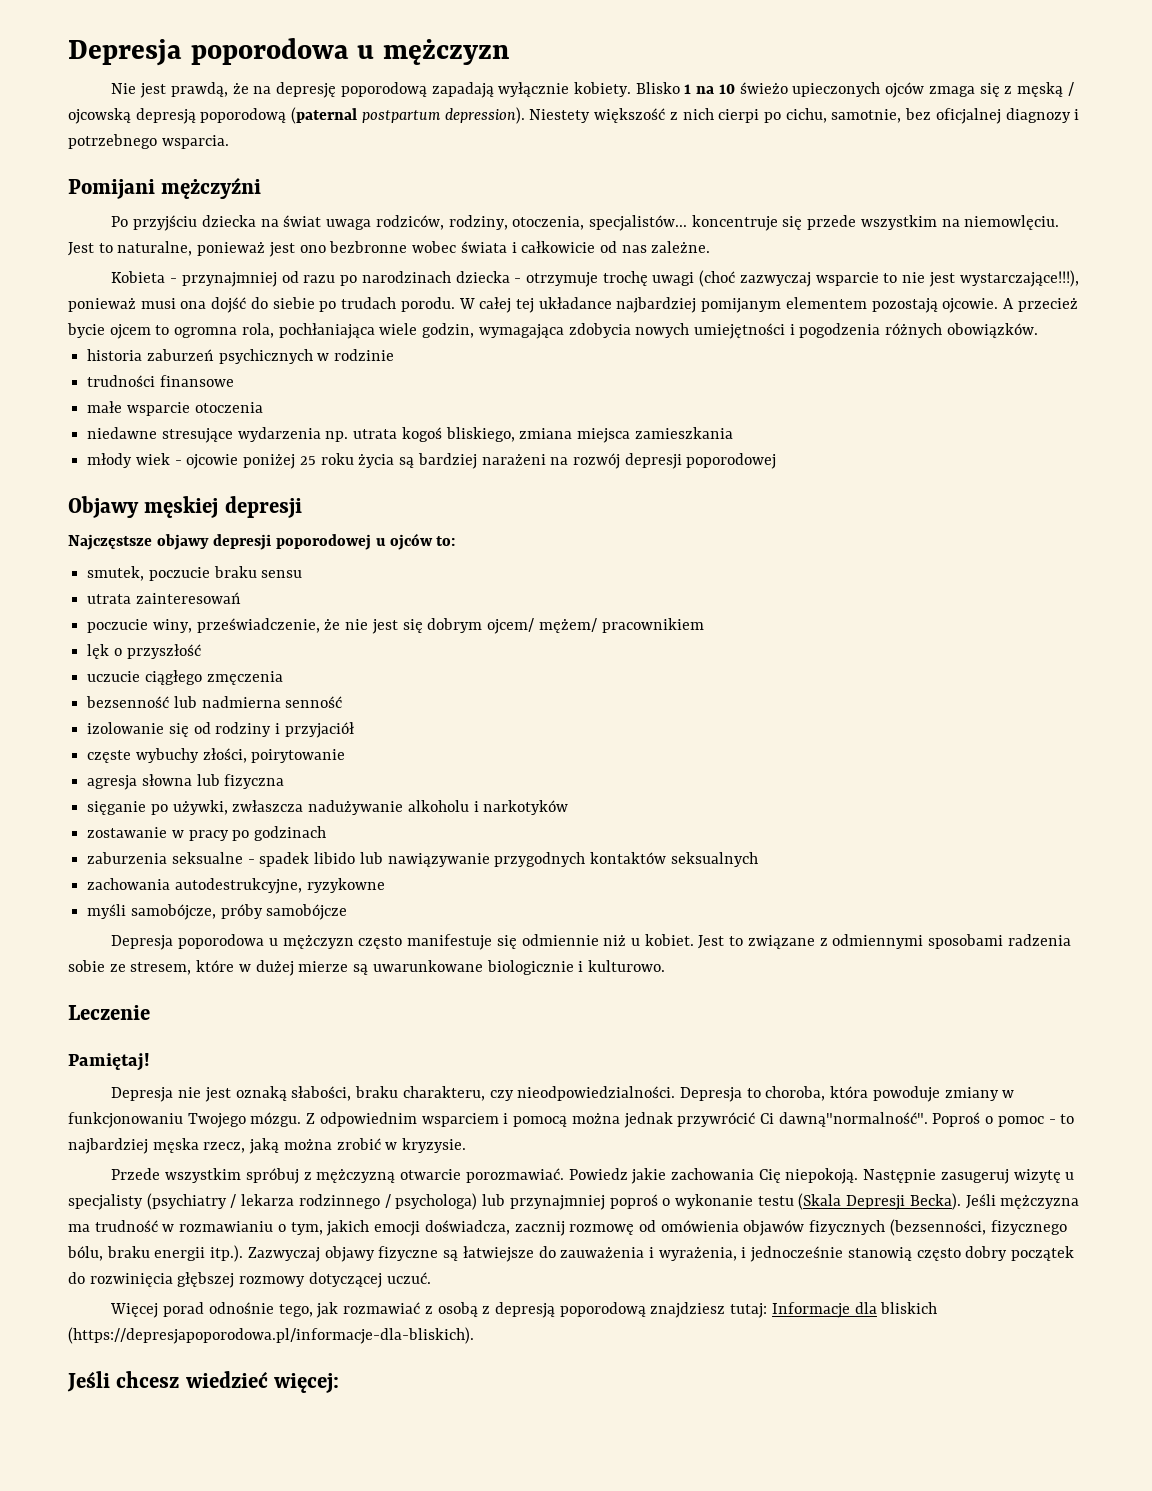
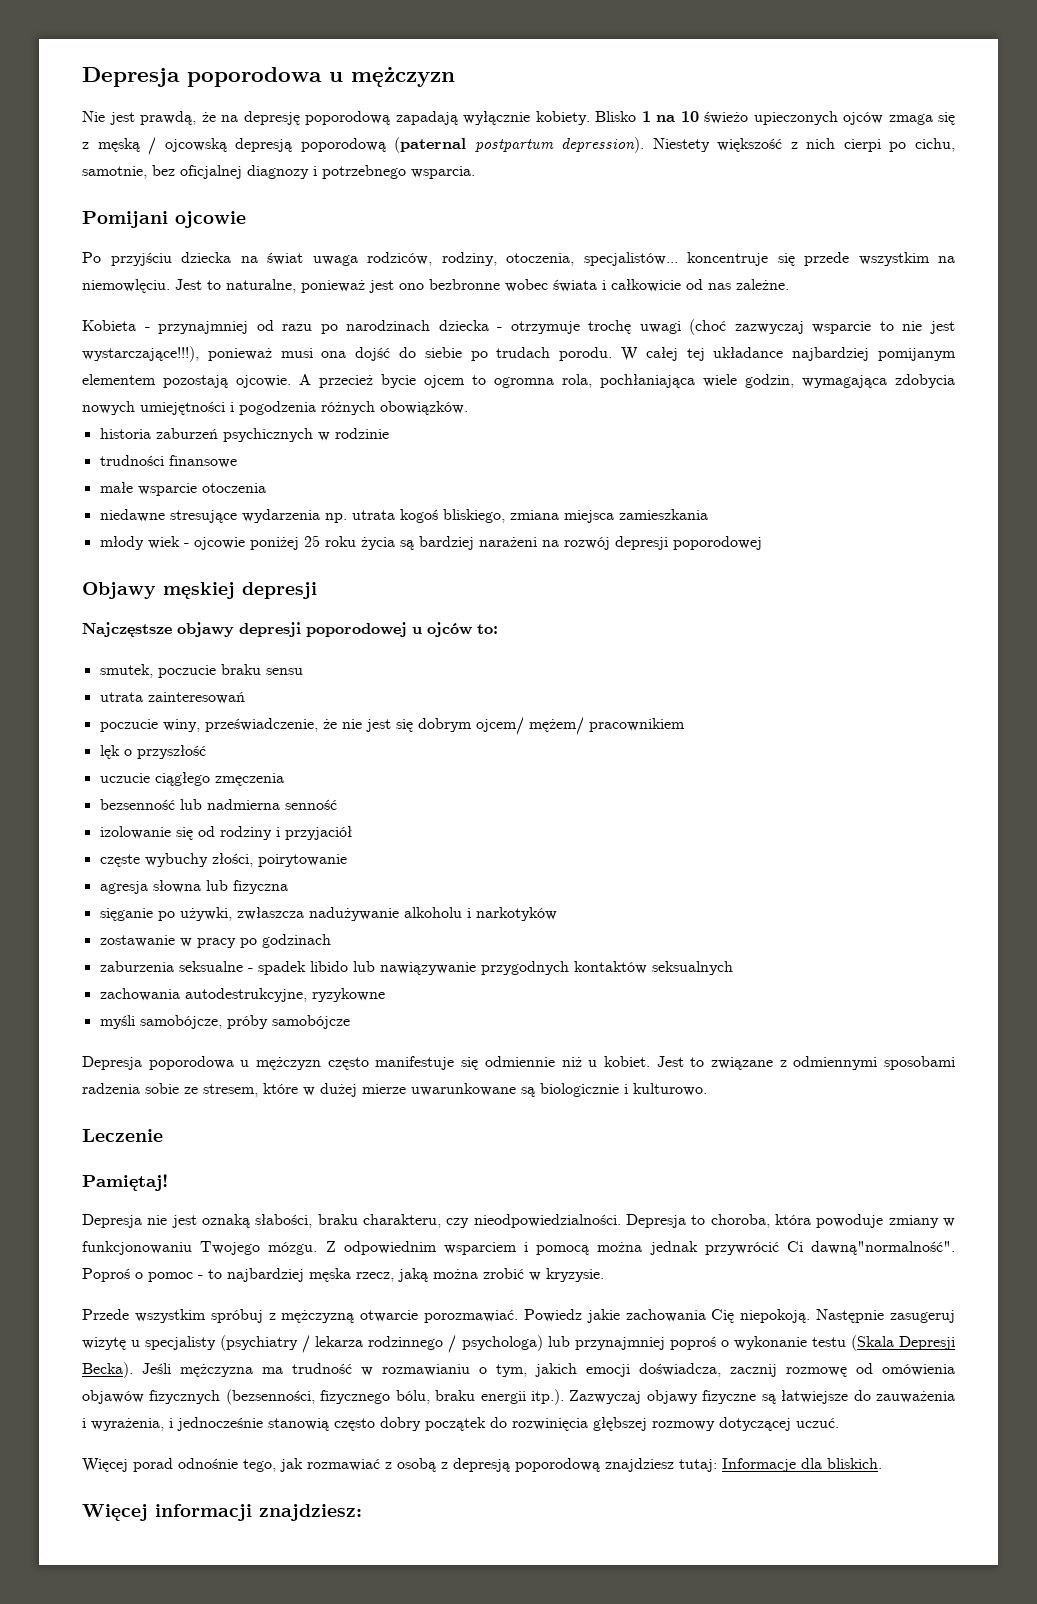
- Pomijani mężczyźni
+ Pomijani ojcowie
- Jest to związane z odmiennymi sposobami radzenia sobie ze stresem, które w dużej mierze są uwarunkowane biologicznie i kulturowo.
+ Jest to związane z odmiennymi sposobami radzenia sobie ze stresem, które w dużej mierze uwarunkowane są biologicznie i kulturowo.
- Więcej porad odnośnie tego, jak rozmawiać z osobą z depresją poporodową znajdziesz tutaj: Informacje dla bliskich (https://depresjapoporodowa.pl/informacje-dla-bliskich).
- Jeśli chcesz wiedzieć więcej:
+ Więcej porad odnośnie tego, jak rozmawiać z osobą z depresją poporodową znajdziesz tutaj: Informacje dla bliskich.
+ Więcej informacji znajdziesz:

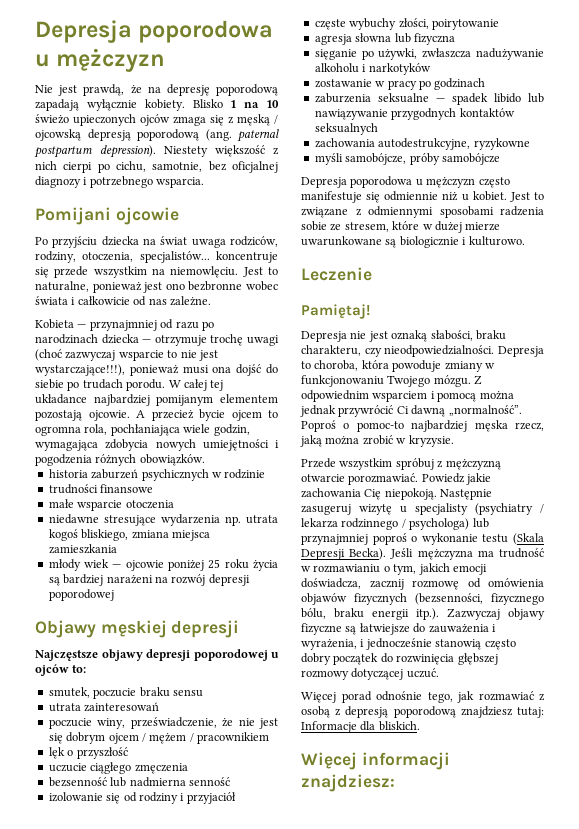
- Blisko 1 na 10 świeżo upieczonych ojców zmaga się z męską / ojcowską depresją poporodową (paternal postpartum depression).
+ Blisko 1 na 10 świeżo upieczonych ojców zmaga się z męską / ojcowską depresją poporodową (ang. paternal postpartum depression).
- Kobieta - przynajmniej od razu po narodzinach dziecka - otrzymuje trochę uwagi (choć zazwyczaj wsparcie to nie jest wystarczające!!!), ponieważ musi ona dojść do siebie po trudach porodu.
+ Kobieta — przynajmniej od razu po narodzinach dziecka — otrzymuje trochę uwagi (choć zazwyczaj wsparcie to nie jest wystarczające!!!), ponieważ musi ona dojść do siebie po trudach porodu.
- młody wiek - ojcowie poniżej 25 roku życia są bardziej narażeni na rozwój depresji poporodowej
+ młody wiek — ojcowie poniżej 25 roku życia są bardziej narażeni na rozwój depresji poporodowej
- poczucie winy, przeświadczenie, że nie jest się dobrym ojcem/ mężem/ pracownikiem
+ poczucie winy, przeświadczenie, że nie jest się dobrym ojcem / mężem / pracownikiem
- zaburzenia seksualne - spadek libido lub nawiązywanie przygodnych kontaktów seksualnych
+ zaburzenia seksualne — spadek libido lub nawiązywanie przygodnych kontaktów seksualnych
- Z odpowiednim wsparciem i pomocą można jednak przywrócić Ci dawną"normalność". Poproś o pomoc - to najbardziej męska rzecz, jaką można zrobić w kryzysie.
+ Z odpowiednim wsparciem i pomocą można jednak przywrócić Ci dawną „normalność”. Poproś o pomoc-to najbardziej męska rzecz, jaką można zrobić w kryzysie.

